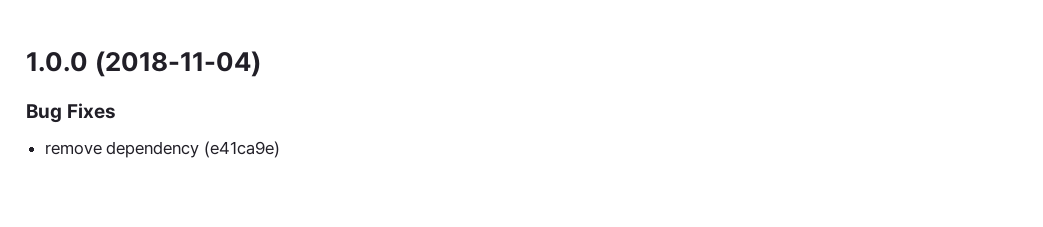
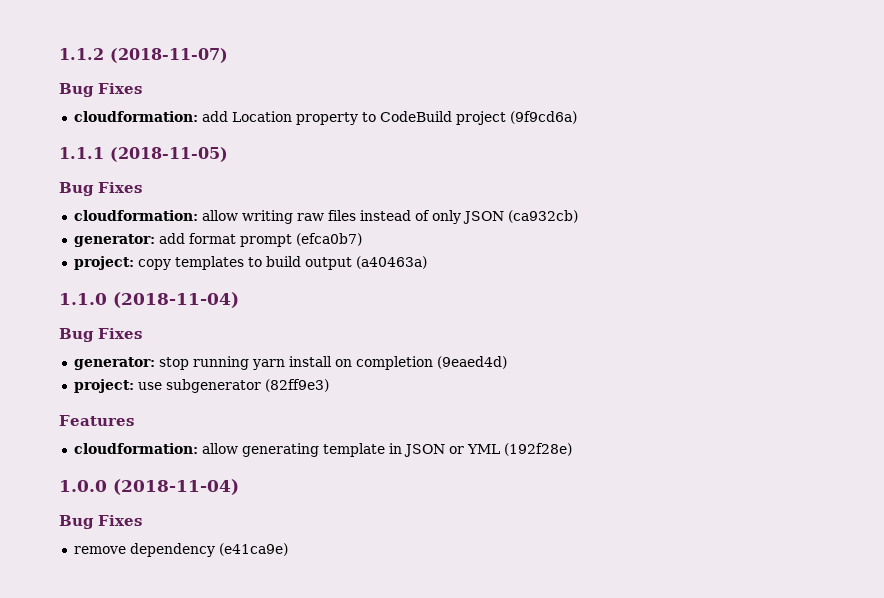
+ 1.1.2 (2018-11-07)
+ Bug Fixes
+ cloudformation: add Location property to CodeBuild project (9f9cd6a)
+ 1.1.1 (2018-11-05)
+ Bug Fixes
+ cloudformation: allow writing raw files instead of only JSON (ca932cb)
+ generator: add format prompt (efca0b7)
+ project: copy templates to build output (a40463a)
+ 1.1.0 (2018-11-04)
+ Bug Fixes
+ generator: stop running yarn install on completion (9eaed4d)
+ project: use subgenerator (82ff9e3)
+ Features
+ cloudformation: allow generating template in JSON or YML (192f28e)

